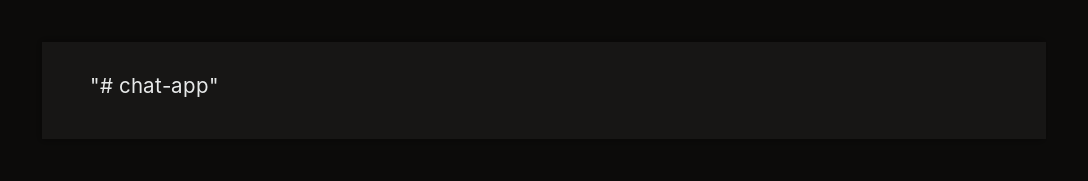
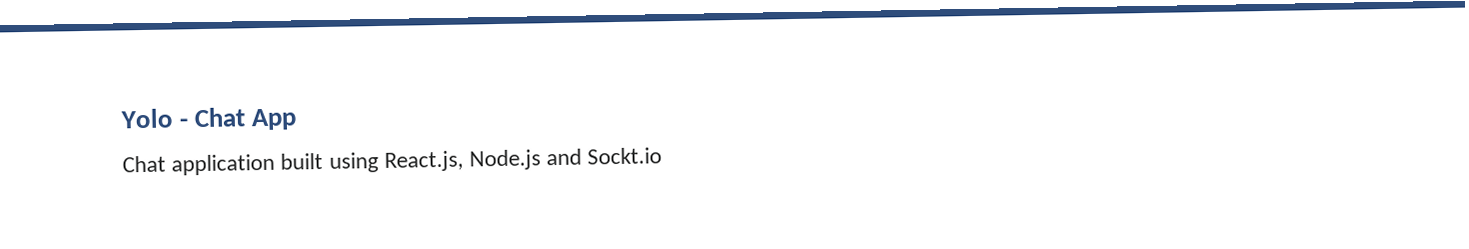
- "# chat-app"
+ Yolo - Chat App
+ Chat application built using React.js, Node.js and Sockt.io

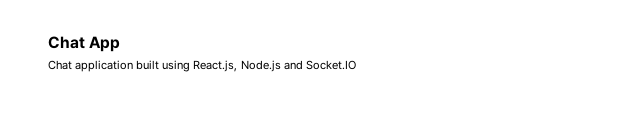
- Yolo - Chat App
+ Chat App
- Chat application built using React.js, Node.js and Sockt.io
+ Chat application built using React.js, Node.js and Socket.IO

